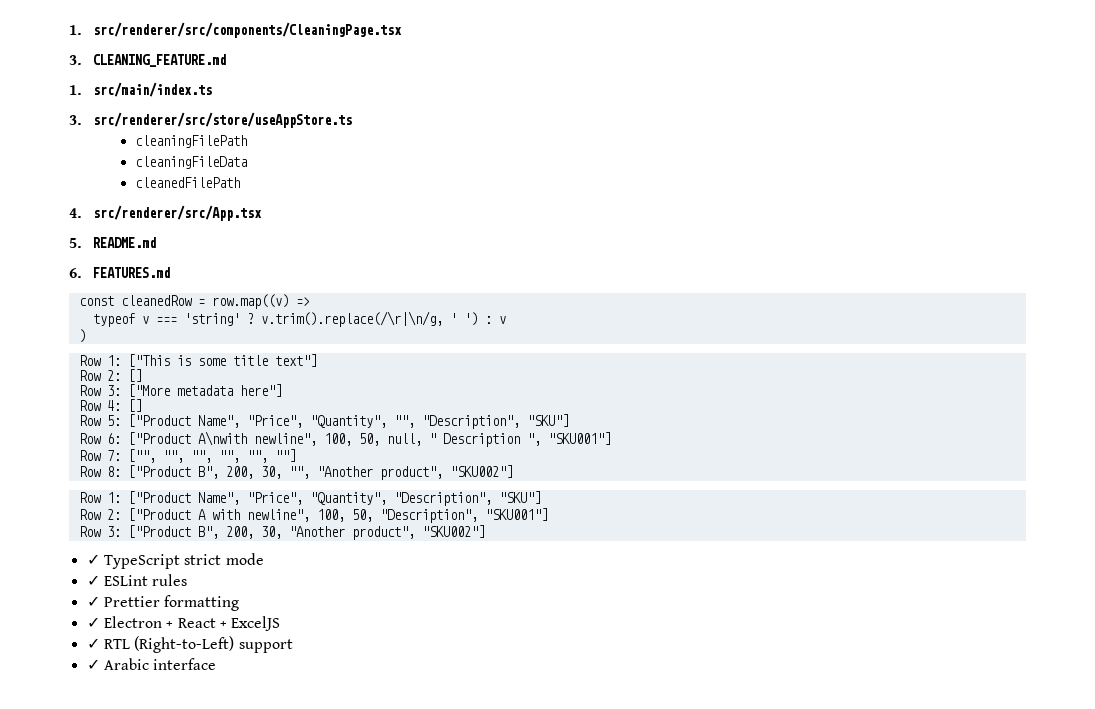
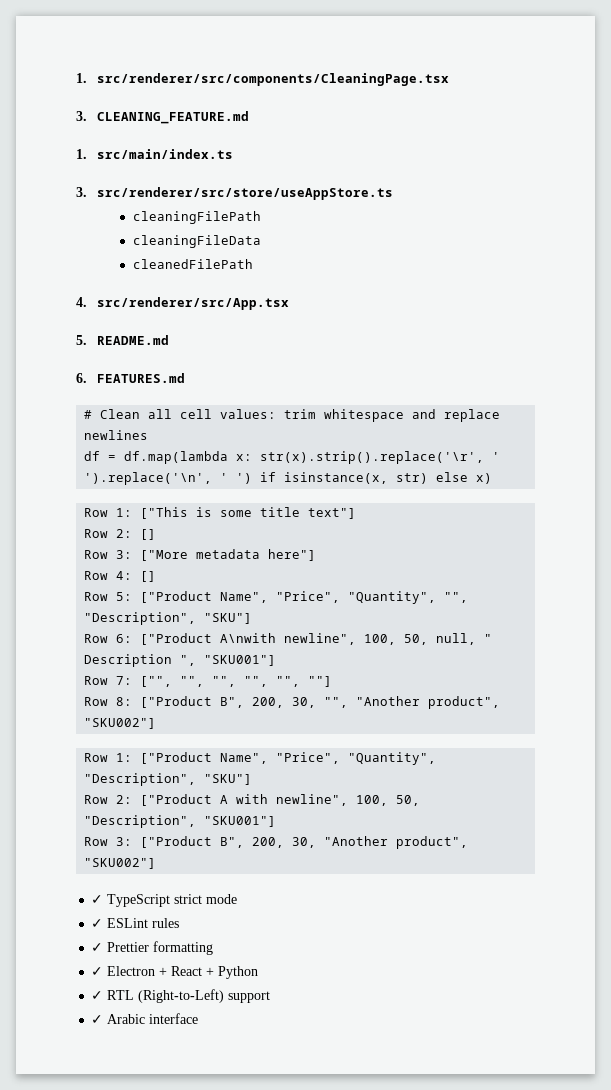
- const cleanedRow = row.map((v) =>
- typeof v === 'string' ? v.trim().replace(/\r|\n/g, ' ') : v
- )
+ # Clean all cell values: trim whitespace and replace newlines
+ df = df.map(lambda x: str(x).strip().replace('\r', ' ').replace('\n', ' ') if isinstance(x, str) else x)
- ✓ Electron + React + ExcelJS
+ ✓ Electron + React + Python

